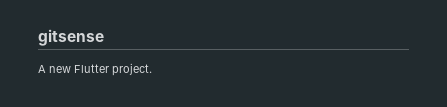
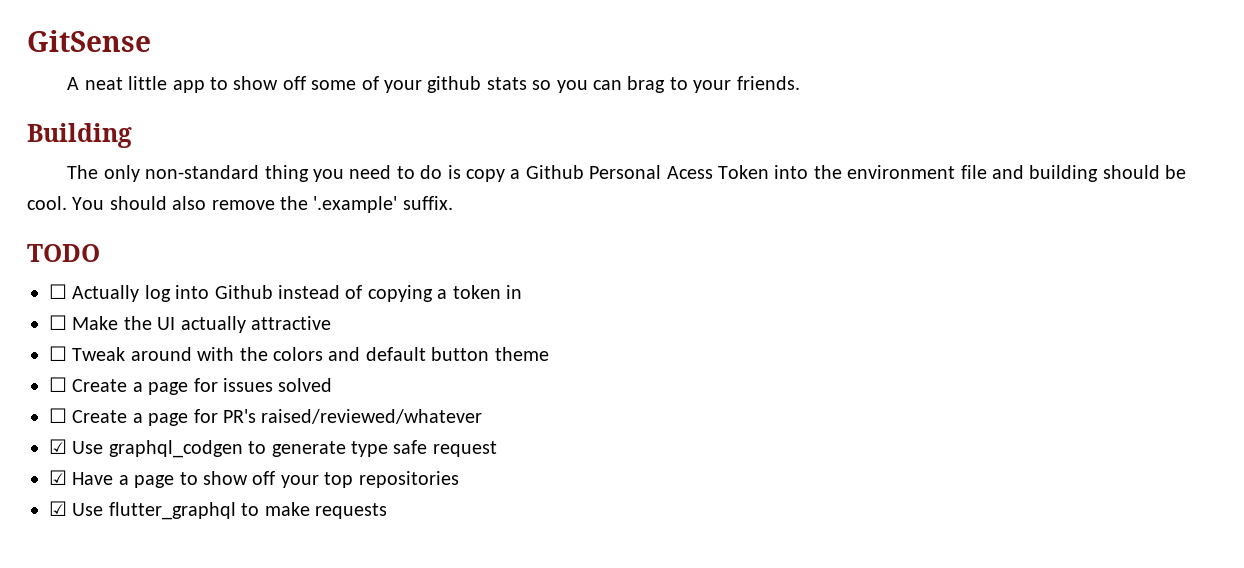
- gitsense
+ GitSense
- A new Flutter project.
+ A neat little app to show off some of your github stats so you can brag to your friends.
+ Building
+ The only non-standard thing you need to do is copy a Github Personal Acess Token into the environment file and building should be cool. You should also remove the '.example' suffix.
+ TODO
+ ☐ Actually log into Github instead of copying a token in
+ ☐ Make the UI actually attractive
+ ☐ Tweak around with the colors and default button theme
+ ☐ Create a page for issues solved
+ ☐ Create a page for PR's raised/reviewed/whatever
+ ☑ Use graphql_codgen to generate type safe request
+ ☑ Have a page to show off your top repositories
+ ☑ Use flutter_graphql to make requests

